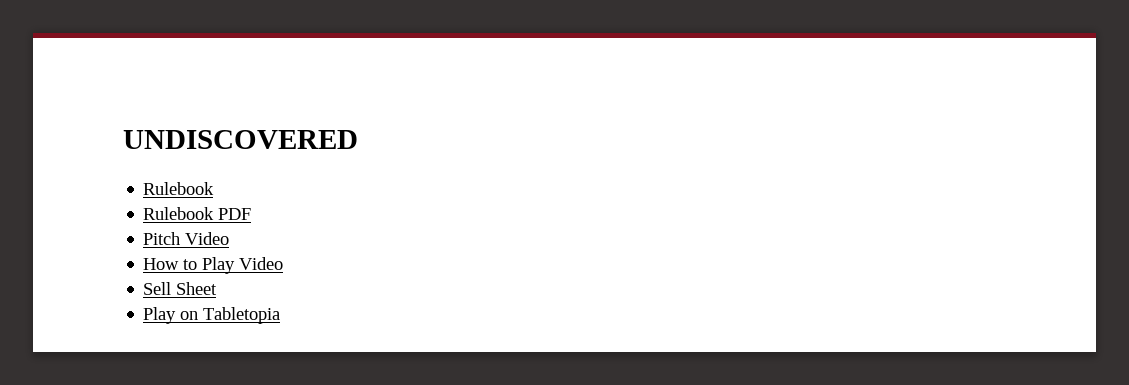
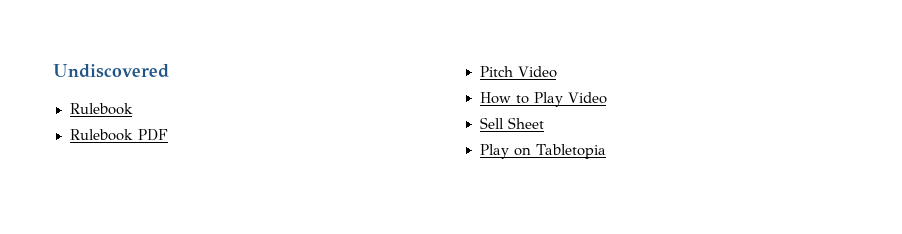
- UNDISCOVERED
+ Undiscovered

